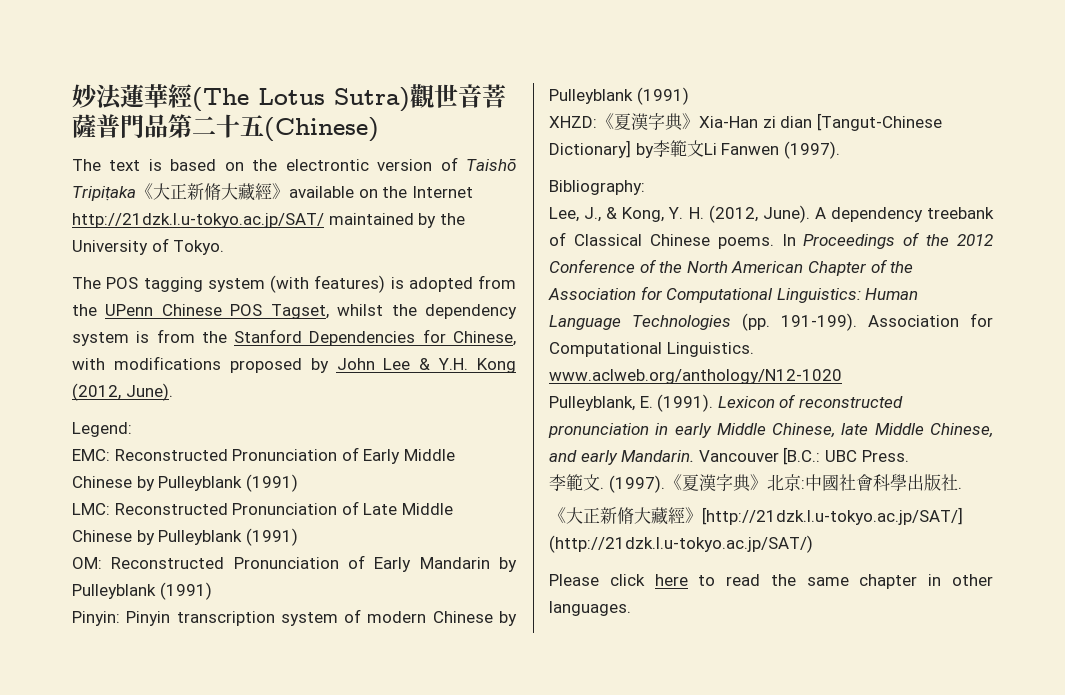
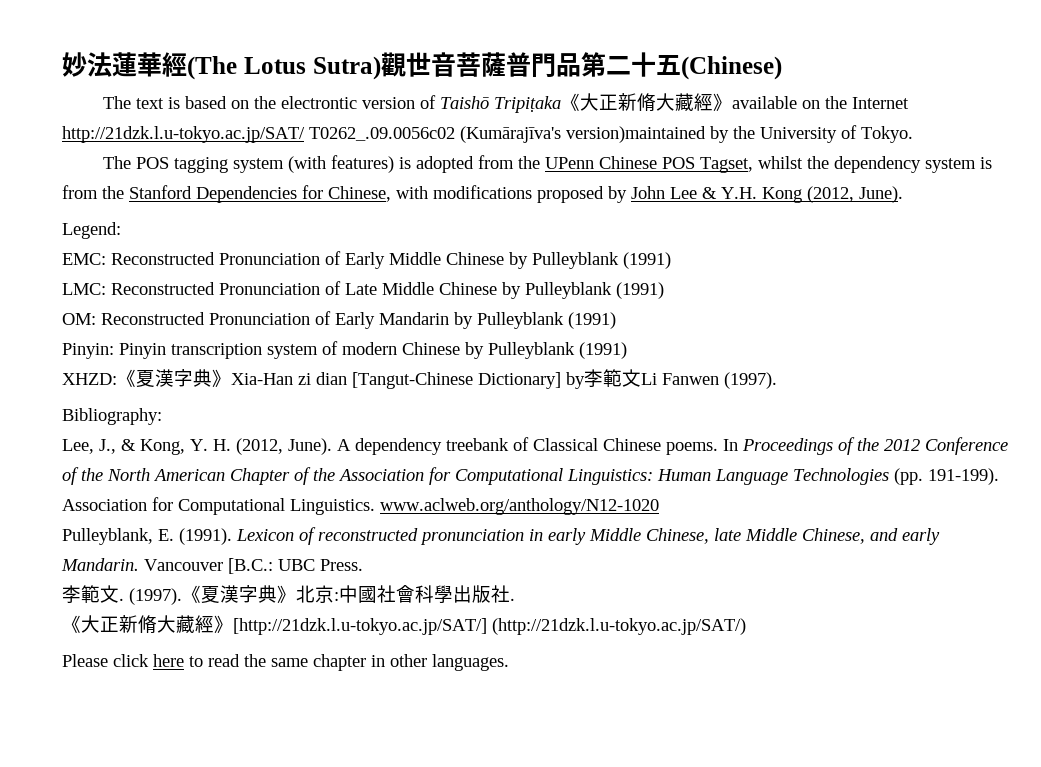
- The text is based on the electrontic version of Taishō Tripiṭaka《大正新脩大藏經》available on the Internet http://21dzk.l.u-tokyo.ac.jp/SAT/ maintained by the University of Tokyo.
+ The text is based on the electrontic version of Taishō Tripiṭaka《大正新脩大藏經》available on the Internet http://21dzk.l.u-tokyo.ac.jp/SAT/ T0262_.09.0056c02 (Kumārajīva's version)maintained by the University of Tokyo.

